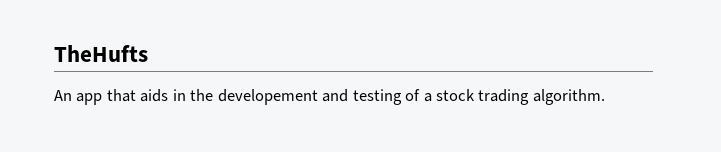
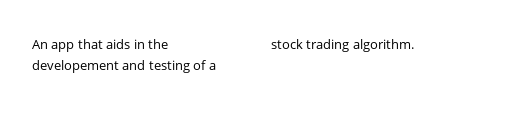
- TheHufts

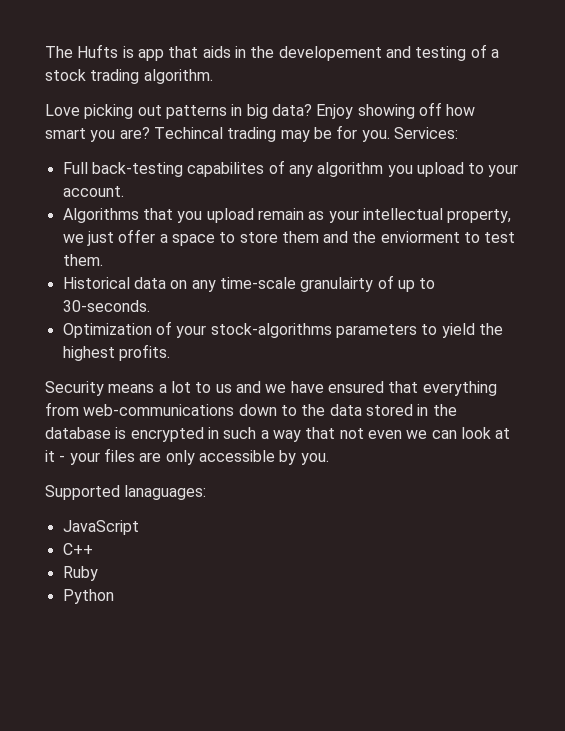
- An app that aids in the developement and testing of a stock trading algorithm.
+ The Hufts is app that aids in the developement and testing of a stock trading algorithm.
+ Love picking out patterns in big data? Enjoy showing off how smart you are? Techincal trading may be for you. Services:
+ Full back-testing capabilites of any algorithm you upload to your account.
+ Algorithms that you upload remain as your intellectual property, we just offer a space to store them and the enviorment to test them.
+ Historical data on any time-scale granulairty of up to 30-seconds.
+ Optimization of your stock-algorithms parameters to yield the highest profits.
+ Security means a lot to us and we have ensured that everything from web-communications down to the data stored in the database is encrypted in such a way that not even we can look at it - your files are only accessible by you.
+ Supported lanaguages:
+ JavaScript
+ C++
+ Ruby
+ Python

